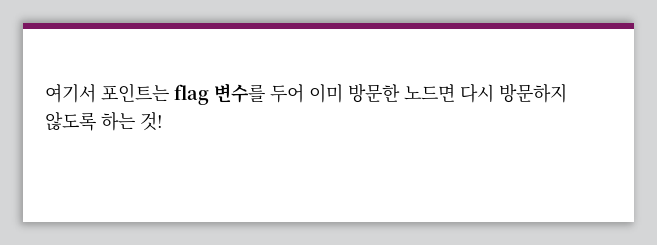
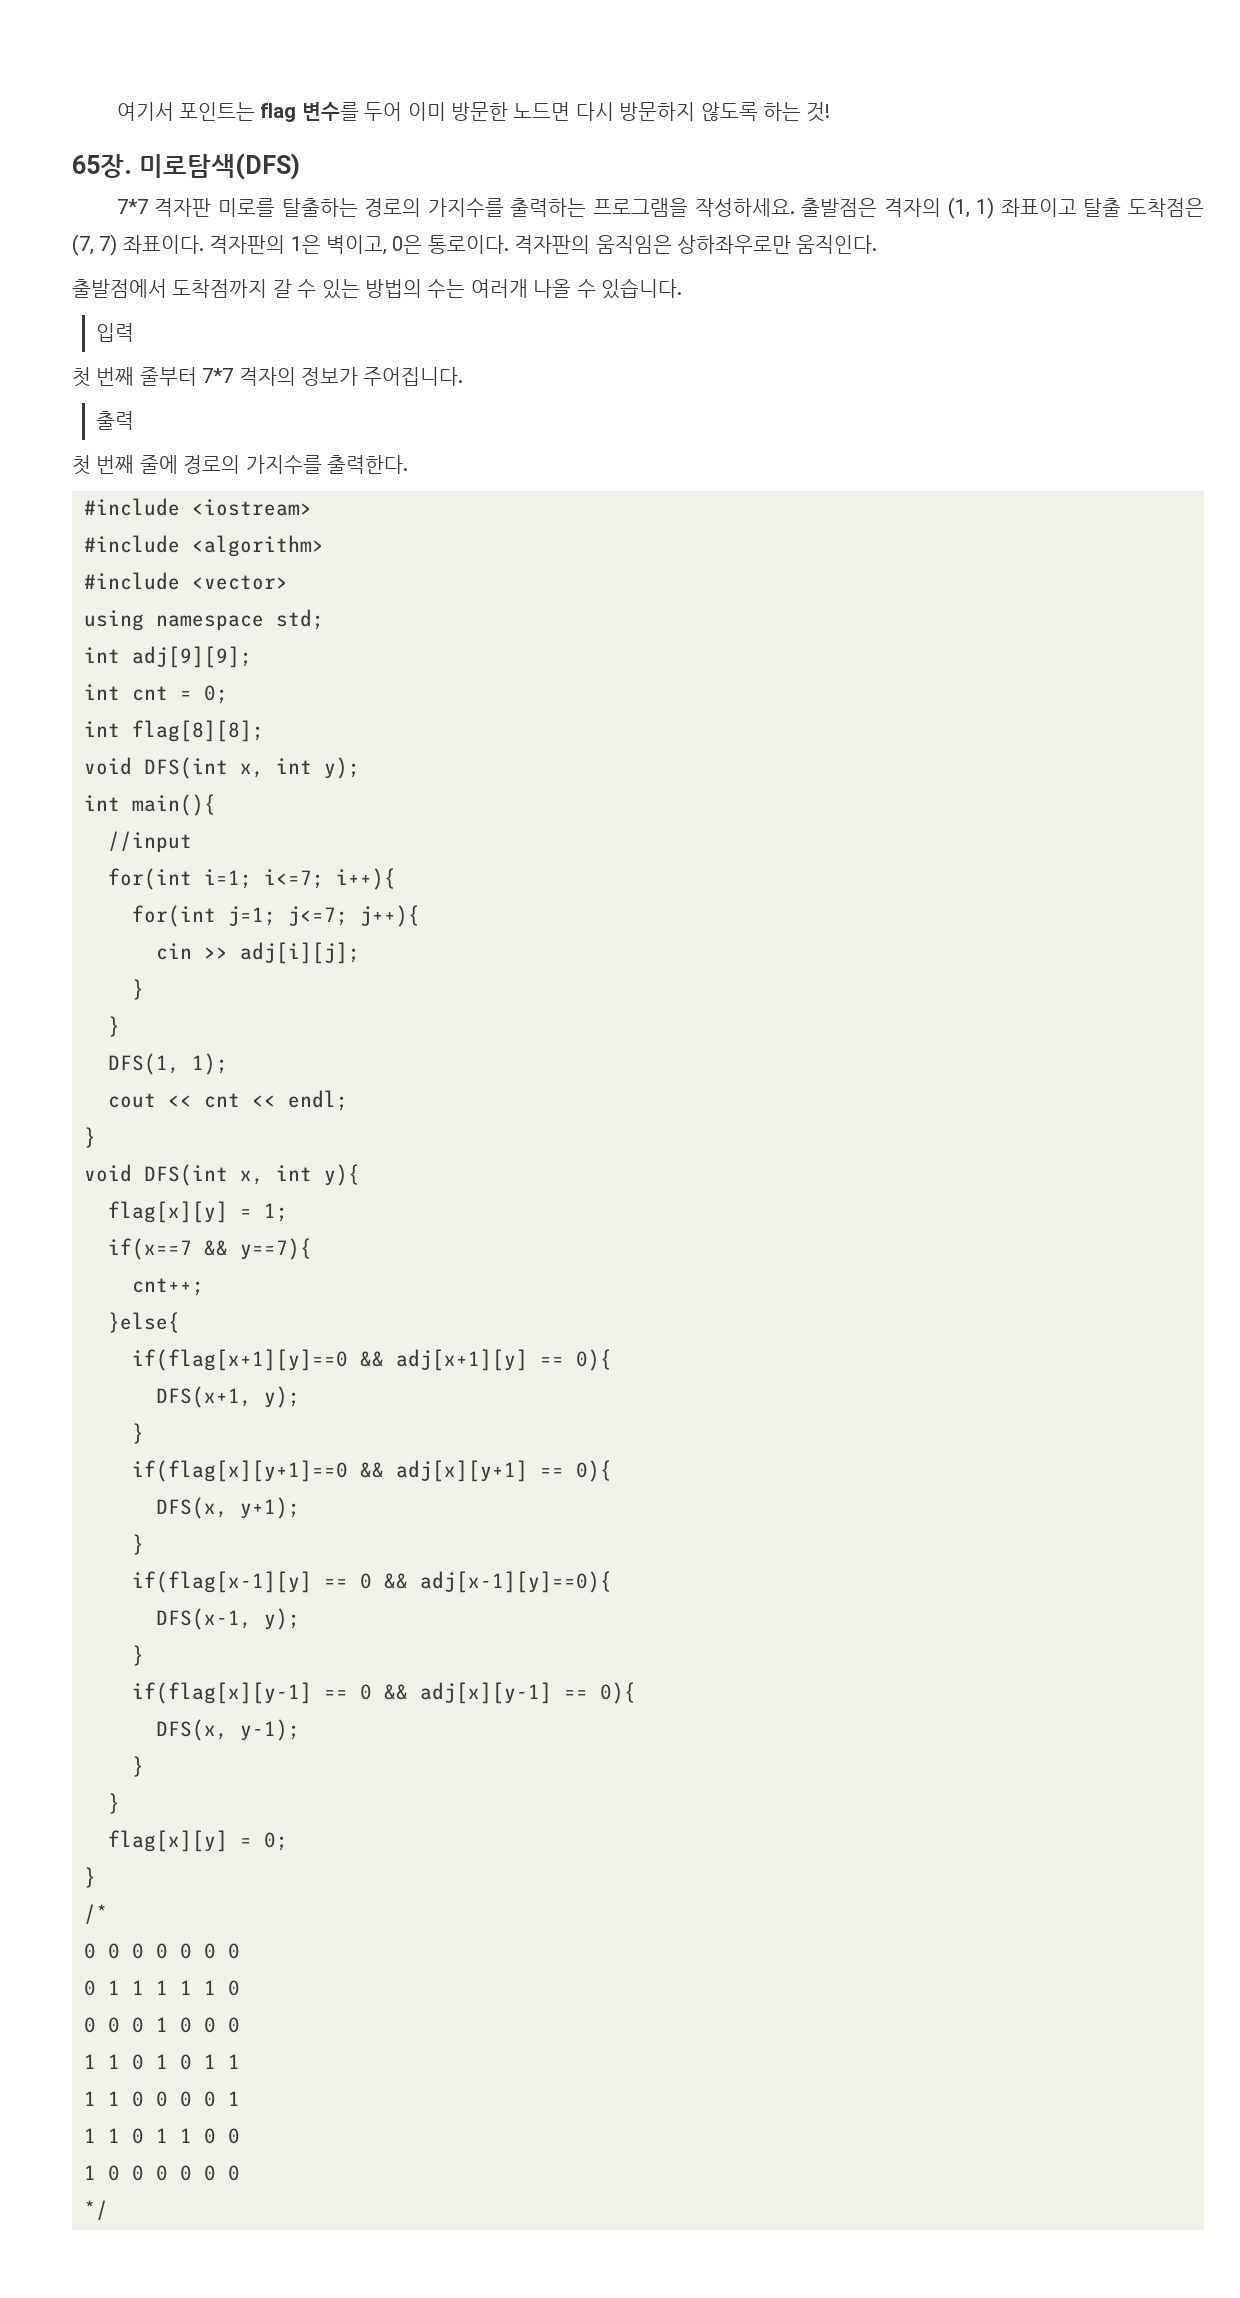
+ 65장. 미로탐색(DFS)
+ 7*7 격자판 미로를 탈출하는 경로의 가지수를 출력하는 프로그램을 작성하세요. 출발점은 격자의 (1, 1) 좌표이고 탈출 도착점은 (7, 7) 좌표이다. 격자판의 1은 벽이고, 0은 통로이다. 격자판의 움직임은 상하좌우로만 움직인다.
+ 출발점에서 도착점까지 갈 수 있는 방법의 수는 여러개 나올 수 있습니다.
+ 입력
+ 첫 번째 줄부터 7*7 격자의 정보가 주어집니다.
+ 출력
+ 첫 번째 줄에 경로의 가지수를 출력한다.
+ #include <iostream>
+ #include <algorithm>
+ #include <vector>
+ using namespace std;
+ int adj[9][9];
+ int cnt = 0;
+ int flag[8][8];
+ void DFS(int x, int y);
+ int main(){
+ //input
+ for(int i=1; i<=7; i++){
+ for(int j=1; j<=7; j++){
+ cin >> adj[i][j];
+ }
+ }
+ DFS(1, 1);
+ cout << cnt << endl;
+ }
+ void DFS(int x, int y){
+ flag[x][y] = 1;
+ if(x==7 && y==7){
+ cnt++;
+ }else{
+ if(flag[x+1][y]==0 && adj[x+1][y] == 0){
+ DFS(x+1, y);
+ }
+ if(flag[x][y+1]==0 && adj[x][y+1] == 0){
+ DFS(x, y+1);
+ }
+ if(flag[x-1][y] == 0 && adj[x-1][y]==0){
+ DFS(x-1, y);
+ }
+ if(flag[x][y-1] == 0 && adj[x][y-1] == 0){
+ DFS(x, y-1);
+ }
+ }
+ flag[x][y] = 0;
+ }
+ /*
+ 0 0 0 0 0 0 0
+ 0 1 1 1 1 1 0
+ 0 0 0 1 0 0 0
+ 1 1 0 1 0 1 1
+ 1 1 0 0 0 0 1
+ 1 1 0 1 1 0 0
+ 1 0 0 0 0 0 0
+ */

